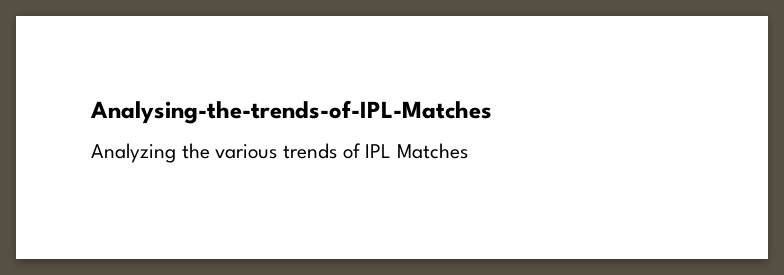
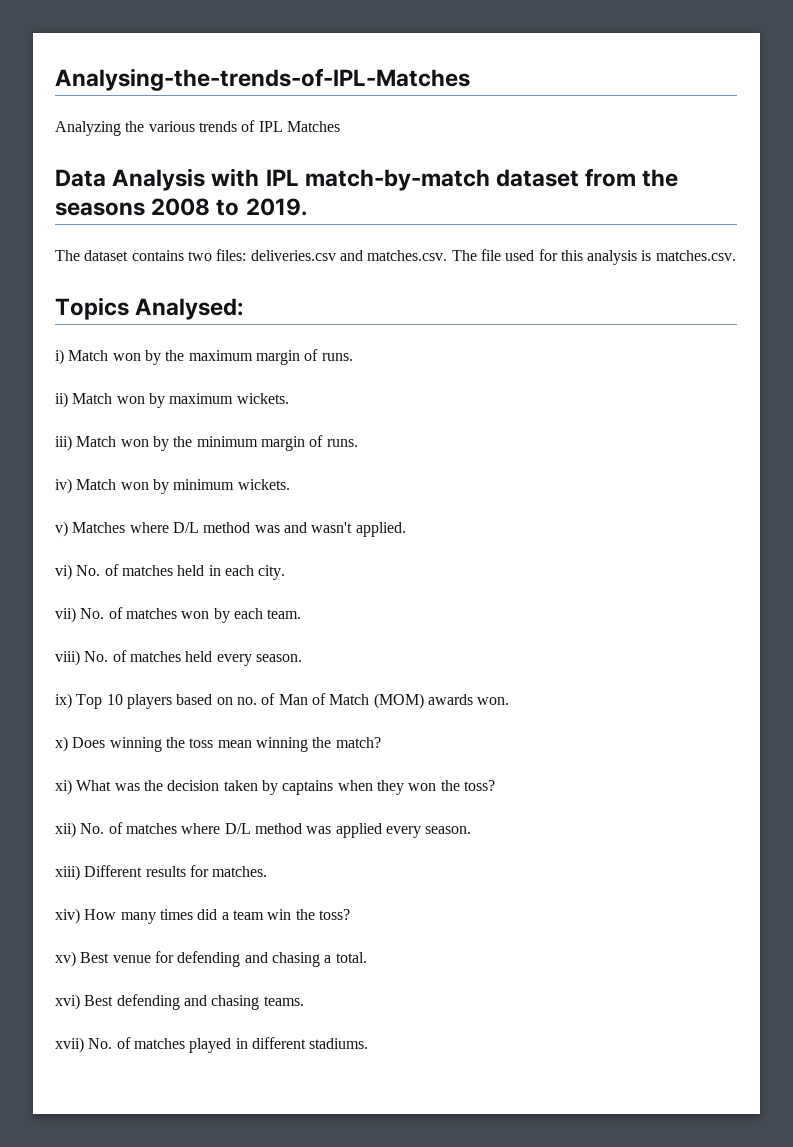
+ Data Analysis with IPL match-by-match dataset from the seasons 2008 to 2019.
+ The dataset contains two files: deliveries.csv and matches.csv. The file used for this analysis is matches.csv.
+ Topics Analysed:
+ i) Match won by the maximum margin of runs.
+ ii) Match won by maximum wickets.
+ iii) Match won by the minimum margin of runs.
+ iv) Match won by minimum wickets.
+ v) Matches where D/L method was and wasn't applied.
+ vi) No. of matches held in each city.
+ vii) No. of matches won by each team.
+ viii) No. of matches held every season.
+ ix) Top 10 players based on no. of Man of Match (MOM) awards won.
+ x) Does winning the toss mean winning the match?
+ xi) What was the decision taken by captains when they won the toss?
+ xii) No. of matches where D/L method was applied every season.
+ xiii) Different results for matches.
+ xiv) How many times did a team win the toss?
+ xv) Best venue for defending and chasing a total.
+ xvi) Best defending and chasing teams.
+ xvii) No. of matches played in different stadiums.

